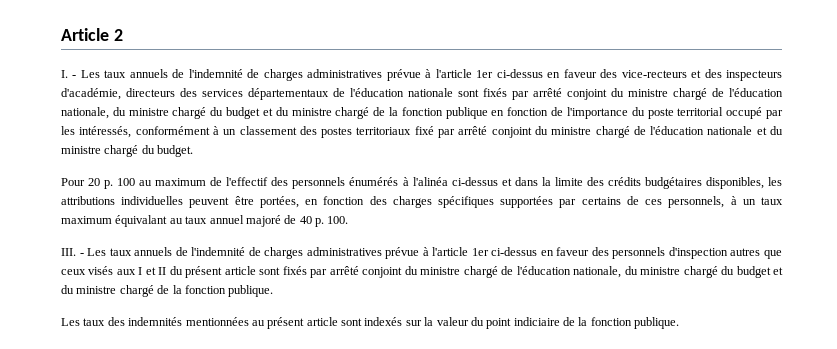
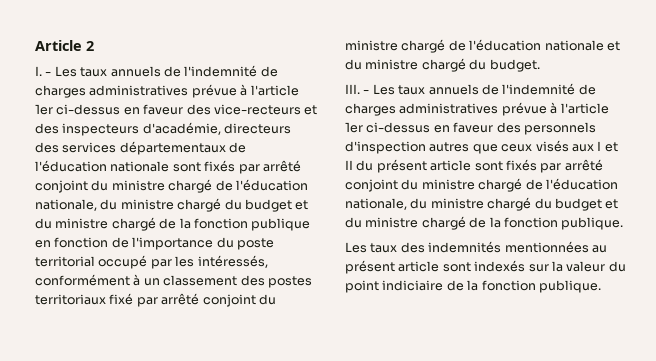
- Pour 20 p. 100 au maximum de l'effectif des personnels énumérés à l'alinéa ci-dessus et dans la limite des crédits budgétaires disponibles, les attributions individuelles peuvent être portées, en fonction des charges spécifiques supportées par certains de ces personnels, à un taux maximum équivalant au taux annuel majoré de 40 p. 100.

